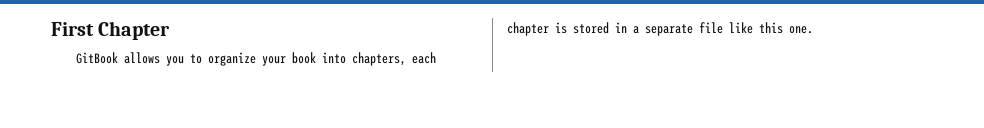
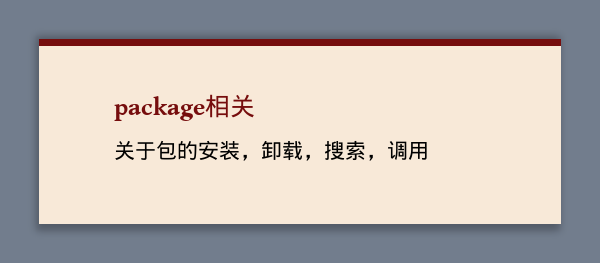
- First Chapter
- GitBook allows you to organize your book into chapters, each chapter is stored in a separate file like this one.
+ package相关
+ 关于包的安装，卸载，搜索，调用

